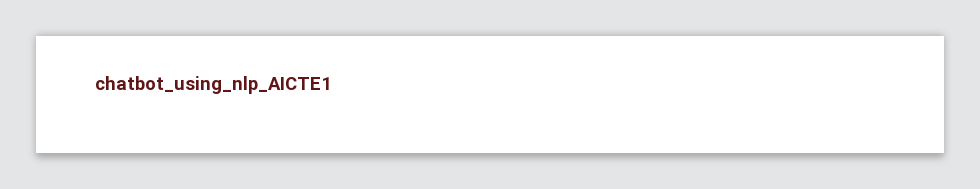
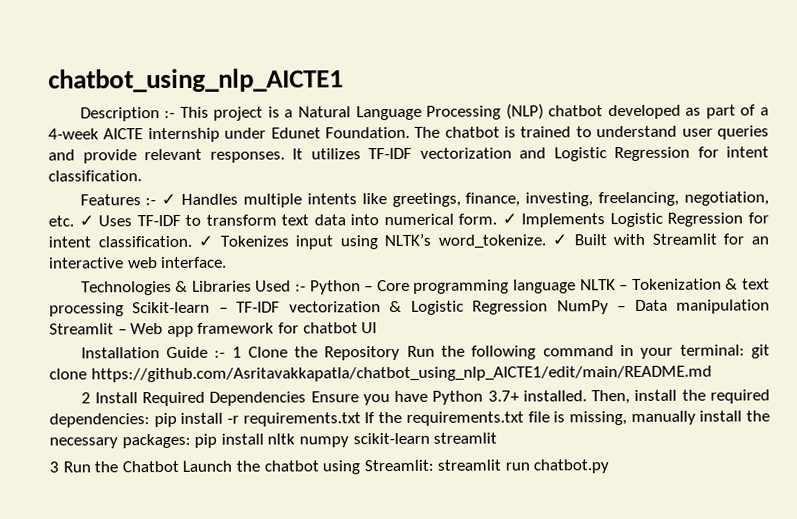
+ Description :- This project is a Natural Language Processing (NLP) chatbot developed as part of a 4-week AICTE internship under Edunet Foundation. The chatbot is trained to understand user queries and provide relevant responses. It utilizes TF-IDF vectorization and Logistic Regression for intent classification.
+ Features :- ✓ Handles multiple intents like greetings, finance, investing, freelancing, negotiation, etc. ✓ Uses TF-IDF to transform text data into numerical form. ✓ Implements Logistic Regression for intent classification. ✓ Tokenizes input using NLTK’s word_tokenize. ✓ Built with Streamlit for an interactive web interface.
+ Technologies & Libraries Used :- Python – Core programming language NLTK – Tokenization & text processing Scikit-learn – TF-IDF vectorization & Logistic Regression NumPy – Data manipulation Streamlit – Web app framework for chatbot UI
+ Installation Guide :- 1 Clone the Repository Run the following command in your terminal: git clone https://github.com/Asritavakkapatla/chatbot_using_nlp_AICTE1/edit/main/README.md
+ 2 Install Required Dependencies Ensure you have Python 3.7+ installed. Then, install the required dependencies: pip install -r requirements.txt If the requirements.txt file is missing, manually install the necessary packages: pip install nltk numpy scikit-learn streamlit
+ 3 Run the Chatbot Launch the chatbot using Streamlit: streamlit run chatbot.py

